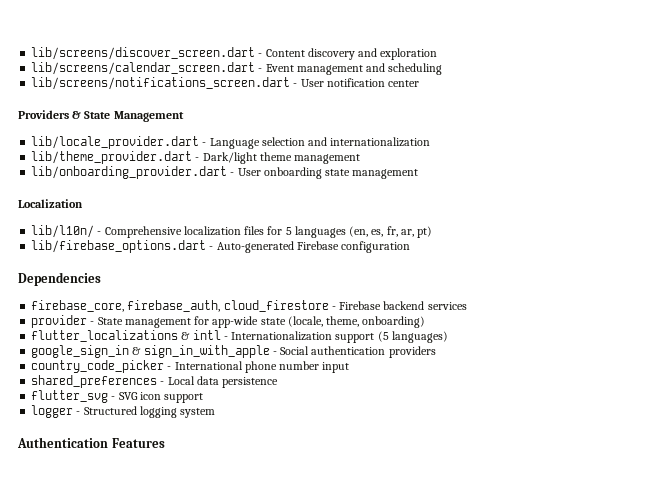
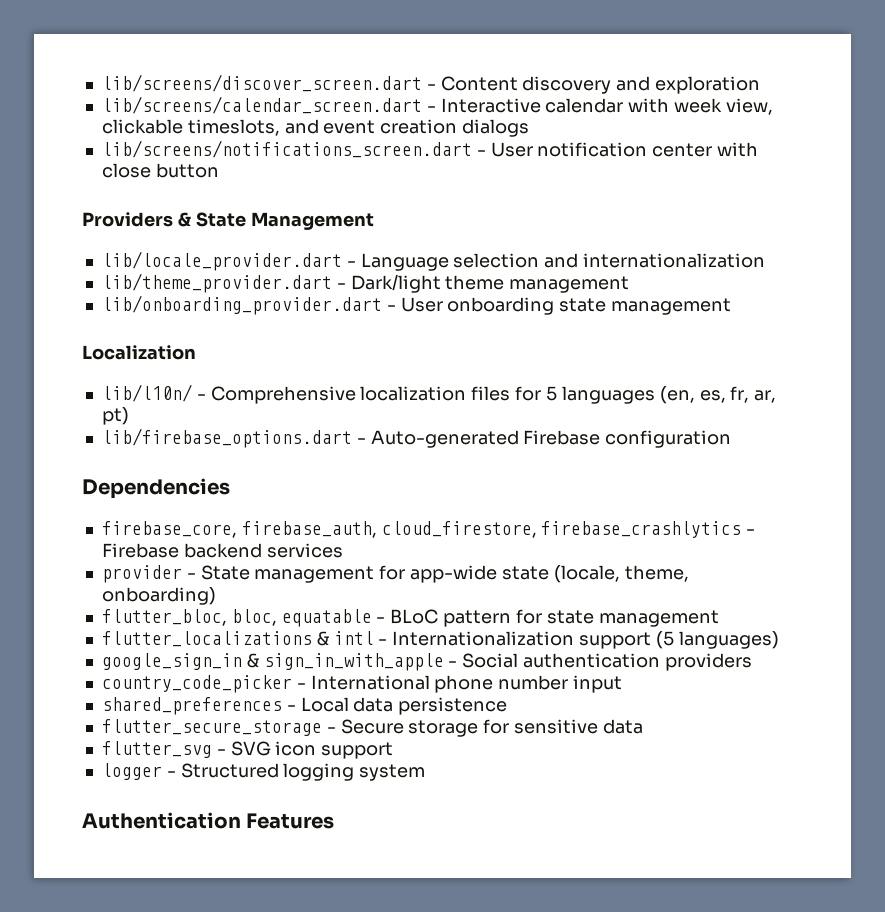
- lib/screens/calendar_screen.dart - Event management and scheduling
+ lib/screens/calendar_screen.dart - Interactive calendar with week view, clickable timeslots, and event creation dialogs
- lib/screens/notifications_screen.dart - User notification center
+ lib/screens/notifications_screen.dart - User notification center with close button
- firebase_core, firebase_auth, cloud_firestore - Firebase backend services
+ firebase_core, firebase_auth, cloud_firestore, firebase_crashlytics - Firebase backend services
+ flutter_bloc, bloc, equatable - BLoC pattern for state management
+ flutter_secure_storage - Secure storage for sensitive data

